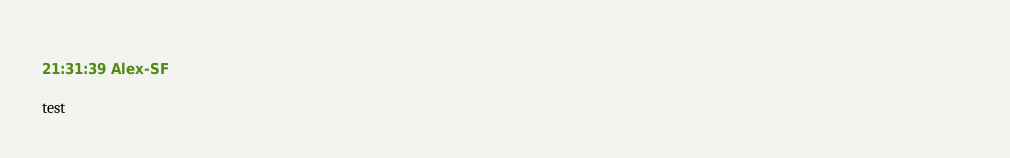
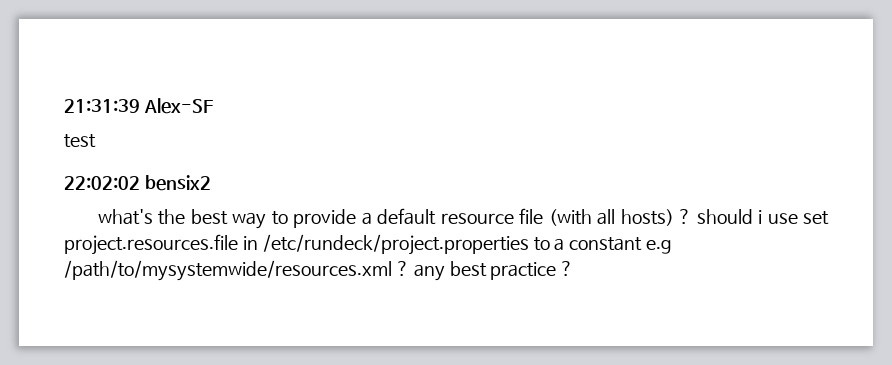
+ 22:02:02 bensix2
+ what's the best way to provide a default resource file (with all hosts) ? should i use set project.resources.file in /etc/rundeck/project.properties to a constant e.g /path/to/mysystemwide/resources.xml ? any best practice ?

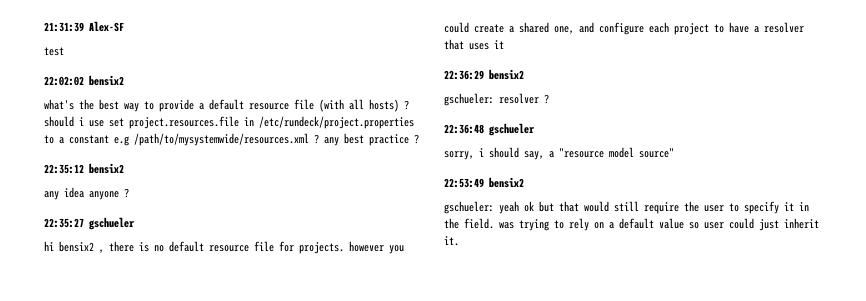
+ 22:35:12 bensix2
+ any idea anyone ?
+ 22:35:27 gschueler
+ hi bensix2 , there is no default resource file for projects. however you could create a shared one, and configure each project to have a resolver that uses it
+ 22:36:29 bensix2
+ gschueler: resolver ?
+ 22:36:48 gschueler
+ sorry, i should say, a "resource model source"
+ 22:53:49 bensix2
+ gschueler: yeah ok but that would still require the user to specify it in the field. was trying to rely on a default value so user could just inherit it.

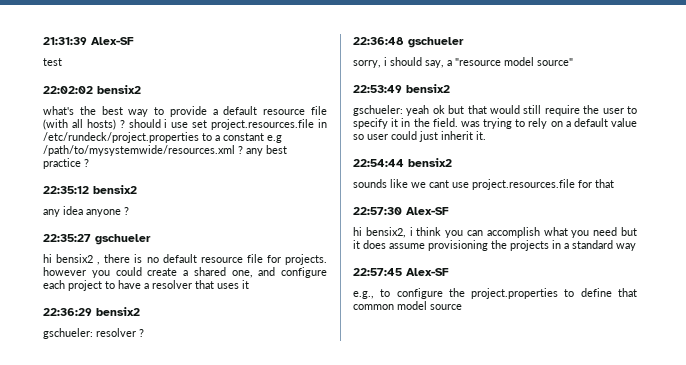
+ 22:54:44 bensix2
+ sounds like we cant use project.resources.file for that
+ 22:57:30 Alex-SF
+ hi bensix2, i think you can accomplish what you need but it does assume provisioning the projects in a standard way
+ 22:57:45 Alex-SF
+ e.g., to configure the project.properties to define that common model source

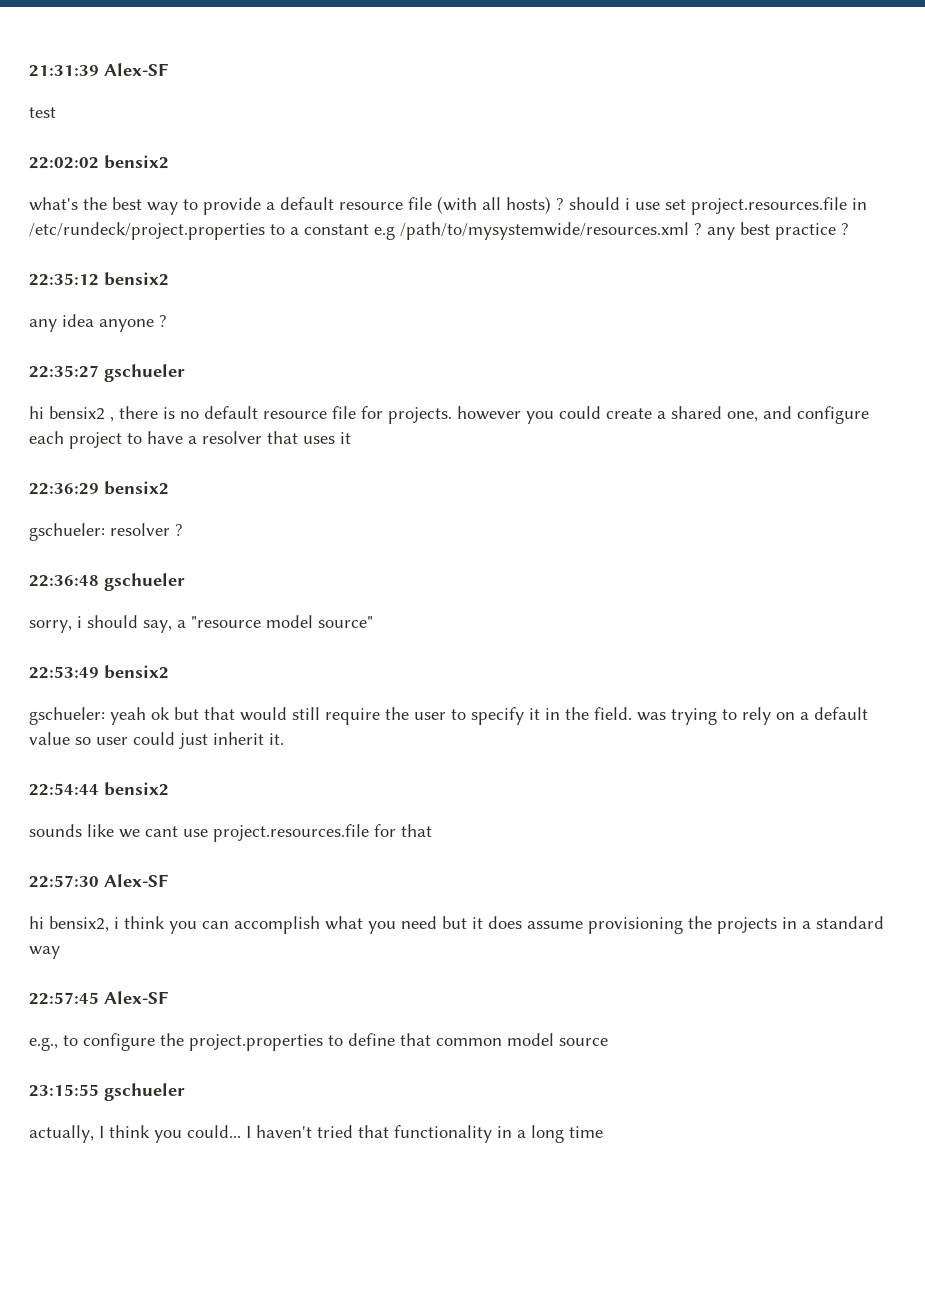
+ 23:15:55 gschueler
+ actually, I think you could... I haven't tried that functionality in a long time

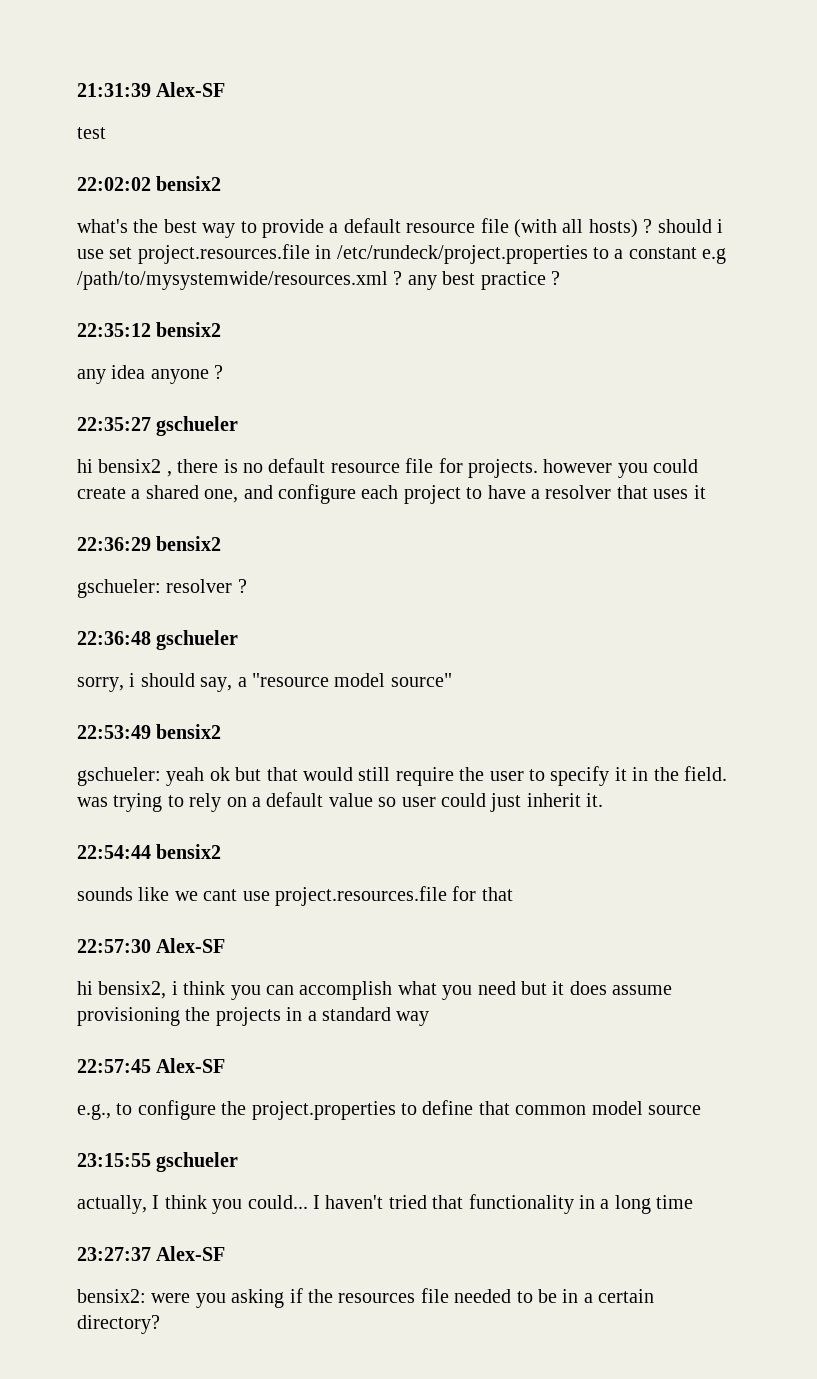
+ 23:27:37 Alex-SF
+ bensix2: were you asking if the resources file needed to be in a certain directory?

